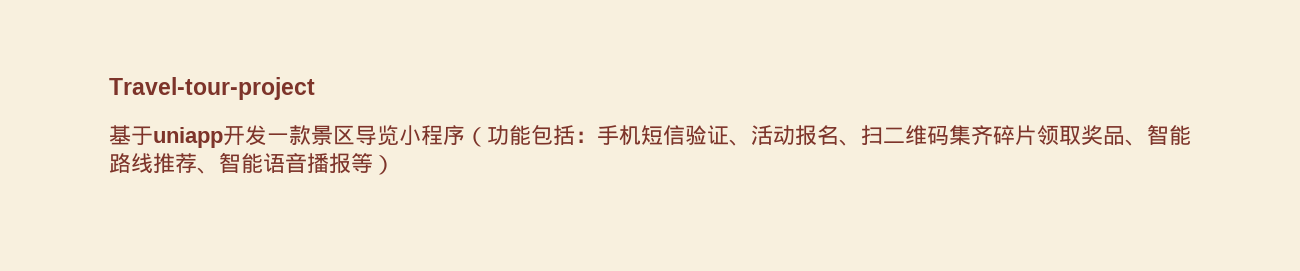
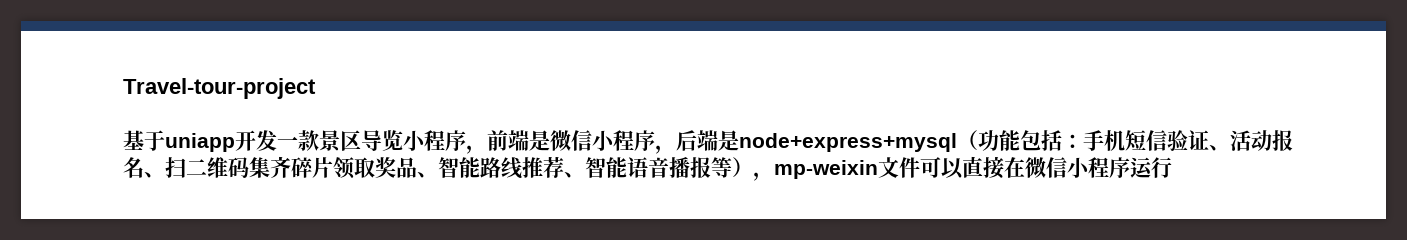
- 基于uniapp开发一款景区导览小程序（功能包括：手机短信验证、活动报名、扫二维码集齐碎片领取奖品、智能路线推荐、智能语音播报等）
+ 基于uniapp开发一款景区导览小程序，前端是微信小程序，后端是node+express+mysql（功能包括：手机短信验证、活动报名、扫二维码集齐碎片领取奖品、智能路线推荐、智能语音播报等），mp-weixin文件可以直接在微信小程序运行

